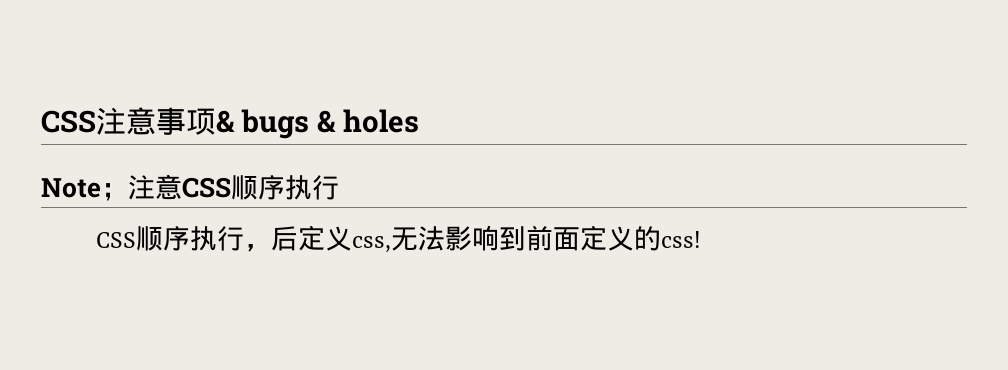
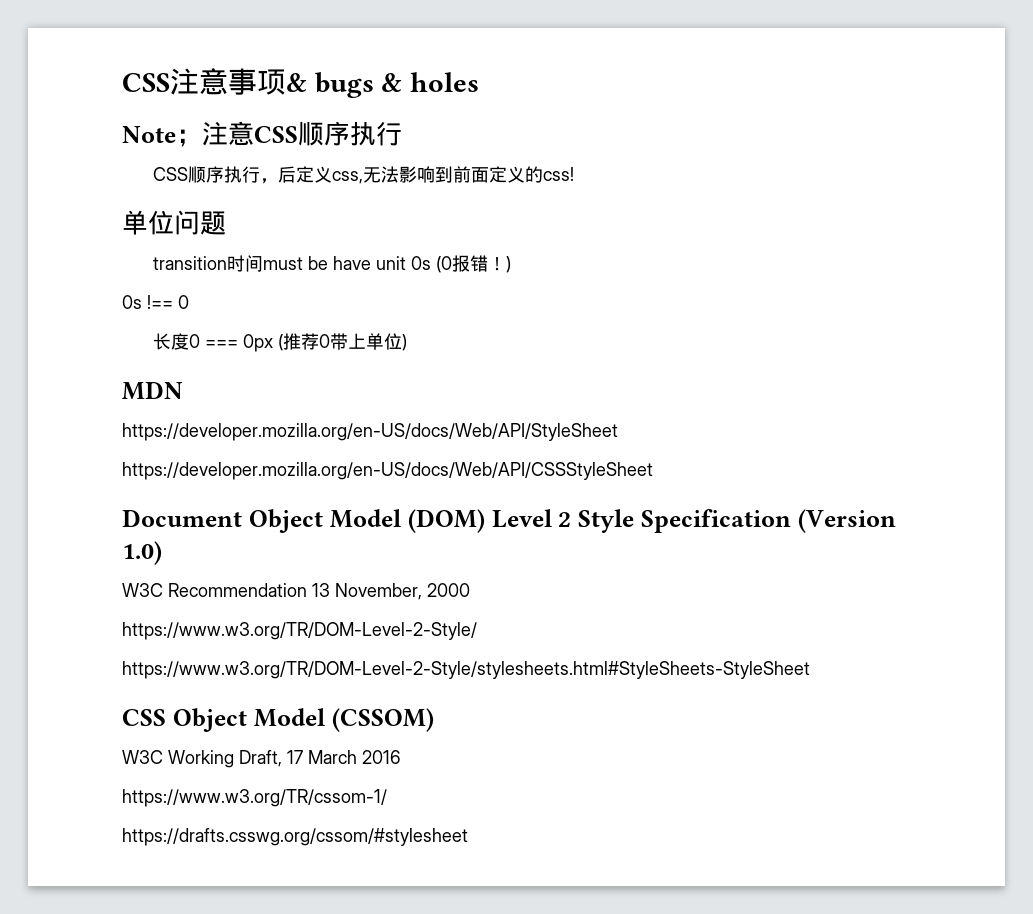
+ 单位问题
+ transition时间must be have unit 0s (0报错！)
+ 0s !== 0
+ 长度0 === 0px (推荐0带上单位)
+ MDN
+ https://developer.mozilla.org/en-US/docs/Web/API/StyleSheet
+ https://developer.mozilla.org/en-US/docs/Web/API/CSSStyleSheet
+ Document Object Model (DOM) Level 2 Style Specification (Version 1.0)
+ W3C Recommendation 13 November, 2000
+ https://www.w3.org/TR/DOM-Level-2-Style/
+ https://www.w3.org/TR/DOM-Level-2-Style/stylesheets.html#StyleSheets-StyleSheet
+ CSS Object Model (CSSOM)
+ W3C Working Draft, 17 March 2016
+ https://www.w3.org/TR/cssom-1/
+ https://drafts.csswg.org/cssom/#stylesheet

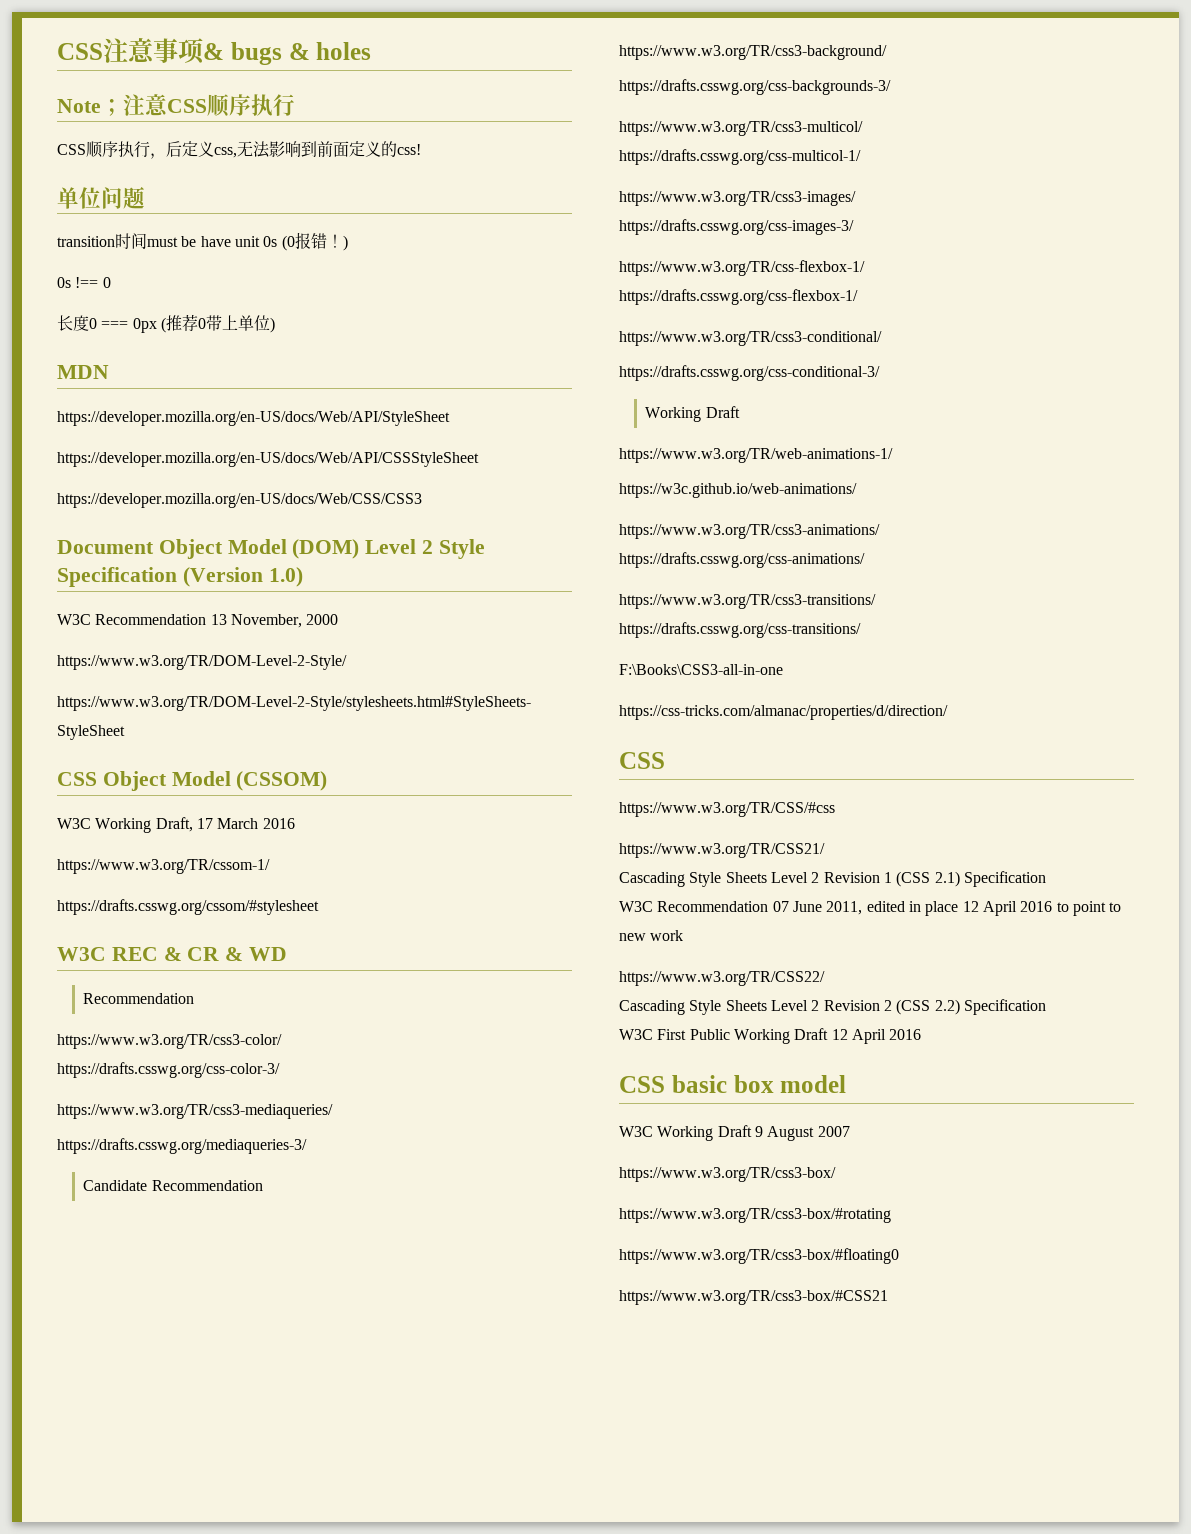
+ https://developer.mozilla.org/en-US/docs/Web/CSS/CSS3
+ W3C REC & CR & WD
+ Recommendation
+ https://www.w3.org/TR/css3-color/
+ https://drafts.csswg.org/css-color-3/
+ https://www.w3.org/TR/css3-mediaqueries/
+ https://drafts.csswg.org/mediaqueries-3/
+ Candidate Recommendation
+ https://www.w3.org/TR/css3-background/
+ https://drafts.csswg.org/css-backgrounds-3/
+ https://www.w3.org/TR/css3-multicol/
+ https://drafts.csswg.org/css-multicol-1/
+ https://www.w3.org/TR/css3-images/
+ https://drafts.csswg.org/css-images-3/
+ https://www.w3.org/TR/css-flexbox-1/
+ https://drafts.csswg.org/css-flexbox-1/
+ https://www.w3.org/TR/css3-conditional/
+ https://drafts.csswg.org/css-conditional-3/
+ Working Draft
+ https://www.w3.org/TR/web-animations-1/
+ https://w3c.github.io/web-animations/
+ https://www.w3.org/TR/css3-animations/
+ https://drafts.csswg.org/css-animations/
+ https://www.w3.org/TR/css3-transitions/
+ https://drafts.csswg.org/css-transitions/
+ F:\Books\CSS3-all-in-one
+ https://css-tricks.com/almanac/properties/d/direction/
+ CSS
+ https://www.w3.org/TR/CSS/#css
+ https://www.w3.org/TR/CSS21/
+ Cascading Style Sheets Level 2 Revision 1 (CSS 2.1) Specification
+ W3C Recommendation 07 June 2011, edited in place 12 April 2016 to point to new work
+ https://www.w3.org/TR/CSS22/
+ Cascading Style Sheets Level 2 Revision 2 (CSS 2.2) Specification
+ W3C First Public Working Draft 12 April 2016
+ CSS basic box model
+ W3C Working Draft 9 August 2007
+ https://www.w3.org/TR/css3-box/
+ https://www.w3.org/TR/css3-box/#rotating
+ https://www.w3.org/TR/css3-box/#floating0
+ https://www.w3.org/TR/css3-box/#CSS21

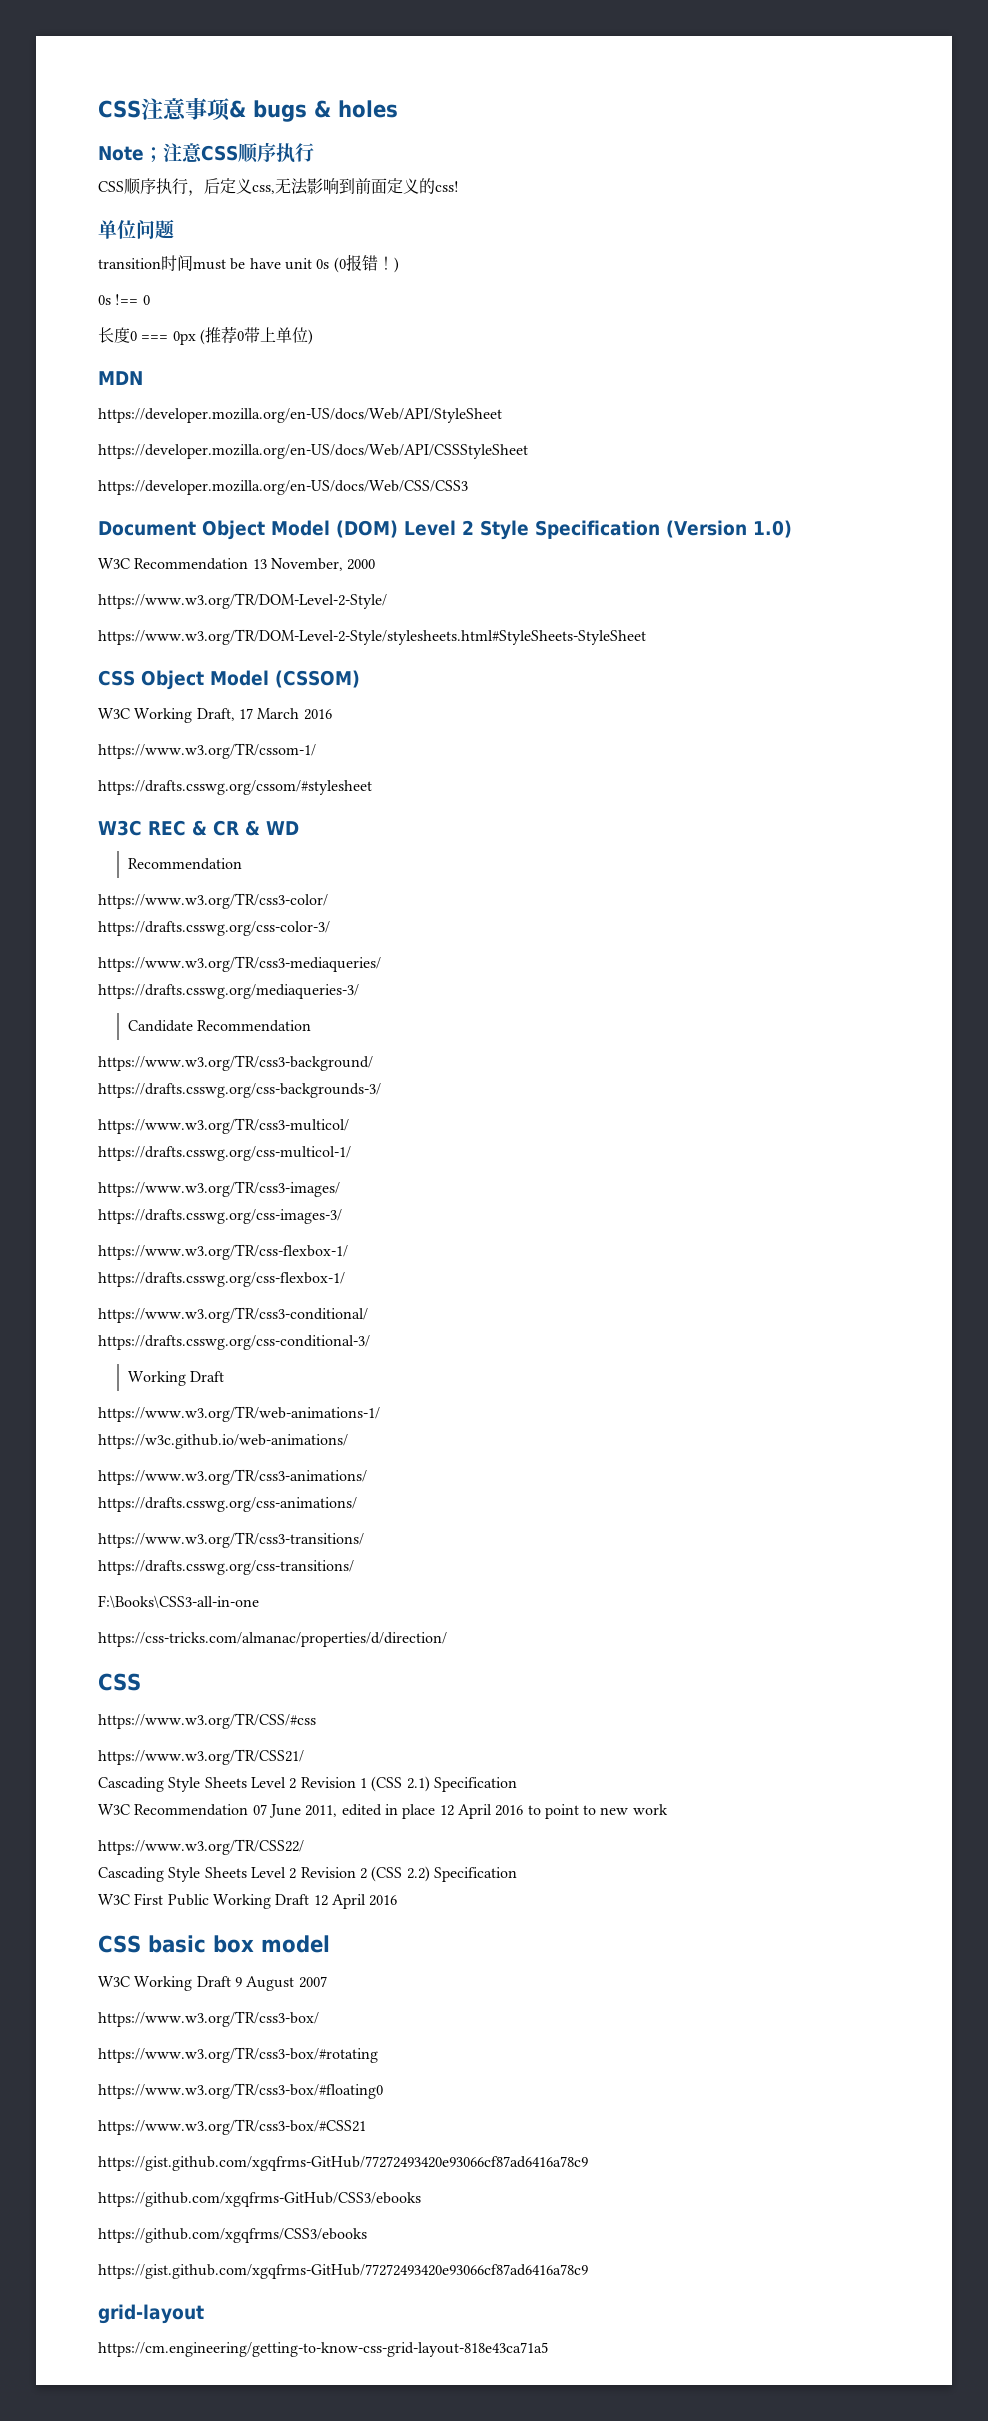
  https://www.w3.org/TR/css3-box/#CSS21
+ https://gist.github.com/xgqfrms-GitHub/77272493420e93066cf87ad6416a78c9
+ https://github.com/xgqfrms-GitHub/CSS3/ebooks
+ https://github.com/xgqfrms/CSS3/ebooks
+ https://gist.github.com/xgqfrms-GitHub/77272493420e93066cf87ad6416a78c9
+ grid-layout
+ https://cm.engineering/getting-to-know-css-grid-layout-818e43ca71a5

